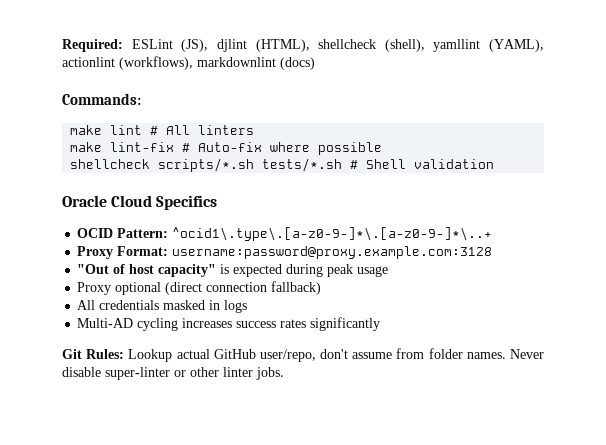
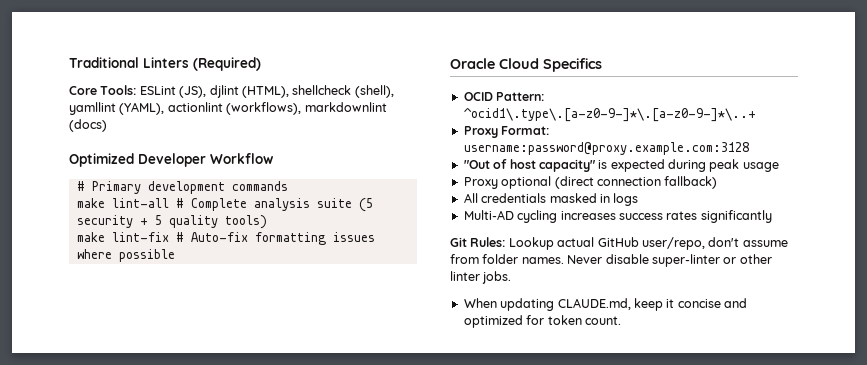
- Required: ESLint (JS), djlint (HTML), shellcheck (shell), yamllint (YAML), actionlint (workflows), markdownlint (docs)
+ Traditional Linters (Required)
+ Core Tools: ESLint (JS), djlint (HTML), shellcheck (shell), yamllint (YAML), actionlint (workflows), markdownlint (docs)
- Commands:
- make lint # All linters
+ Optimized Developer Workflow
+ # Primary development commands
+ make lint-all # Complete analysis suite (5 security + 5 quality tools)
- make lint-fix # Auto-fix where possible
+ make lint-fix # Auto-fix formatting issues where possible
- shellcheck scripts/*.sh tests/*.sh # Shell validation
+ When updating CLAUDE.md, keep it concise and optimized for token count.

